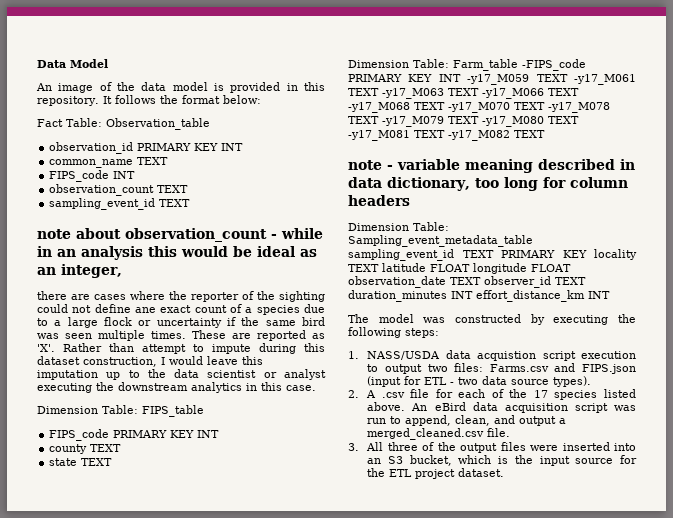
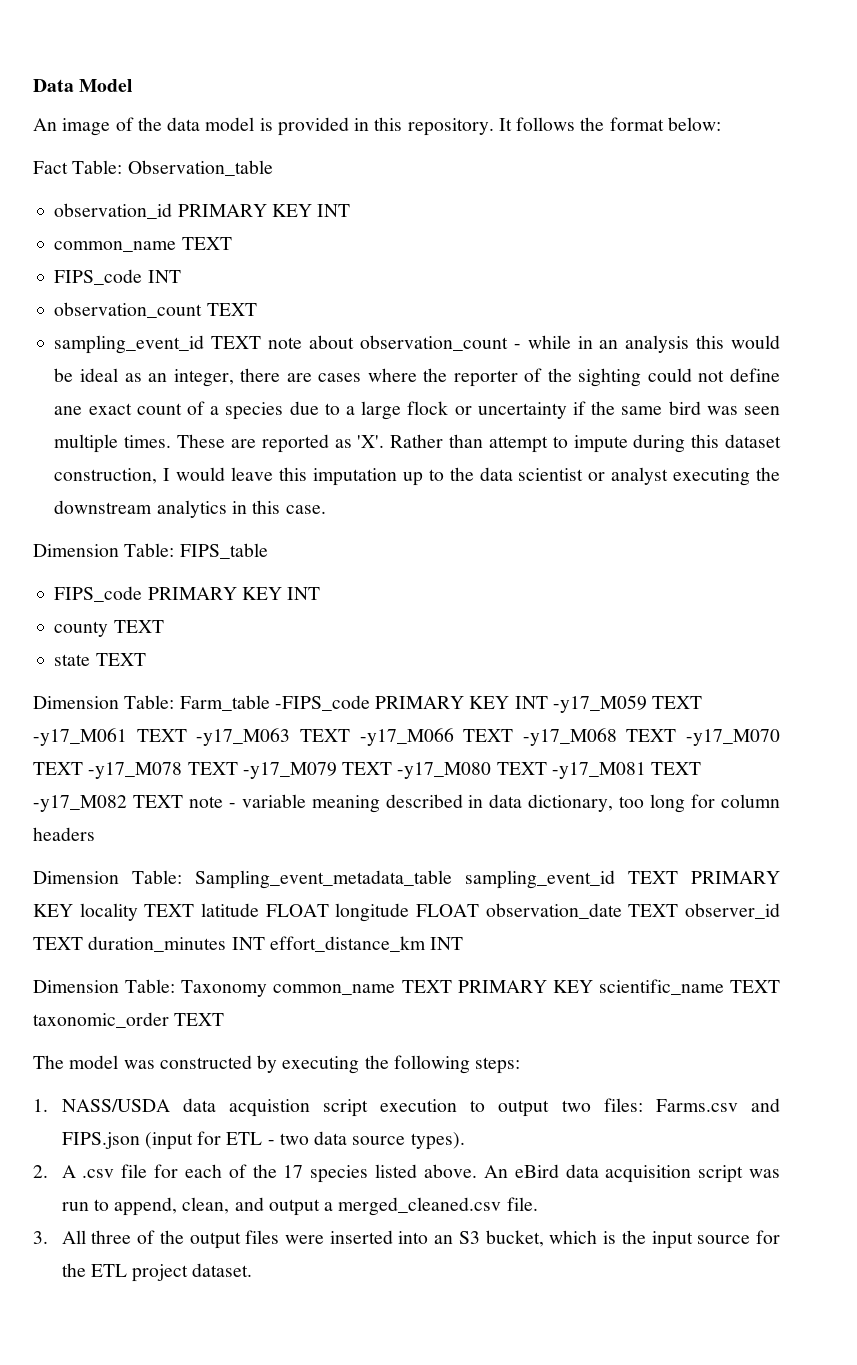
  observation_count TEXT
- sampling_event_id TEXT
- note about observation_count - while in an analysis this would be ideal as an integer,
- there are cases where the reporter of the sighting could not define ane exact count of a species due to a large flock or uncertainty if the same bird was seen multiple times.
+ sampling_event_id TEXT note about observation_count - while in an analysis this would be ideal as an integer, there are cases where the reporter of the sighting could not define ane exact count of a species due to a large flock or uncertainty if the same bird was seen multiple times.
- Dimension Table: Farm_table -FIPS_code PRIMARY KEY INT -y17_M059 TEXT -y17_M061 TEXT -y17_M063 TEXT -y17_M066 TEXT -y17_M068 TEXT -y17_M070 TEXT -y17_M078 TEXT -y17_M079 TEXT -y17_M080 TEXT -y17_M081 TEXT -y17_M082 TEXT
- note - variable meaning described in data dictionary, too long for column headers
+ Dimension Table: Farm_table -FIPS_code PRIMARY KEY INT -y17_M059 TEXT -y17_M061 TEXT -y17_M063 TEXT -y17_M066 TEXT -y17_M068 TEXT -y17_M070 TEXT -y17_M078 TEXT -y17_M079 TEXT -y17_M080 TEXT -y17_M081 TEXT -y17_M082 TEXT note - variable meaning described in data dictionary, too long for column headers
+ Dimension Table: Taxonomy common_name TEXT PRIMARY KEY scientific_name TEXT taxonomic_order TEXT

